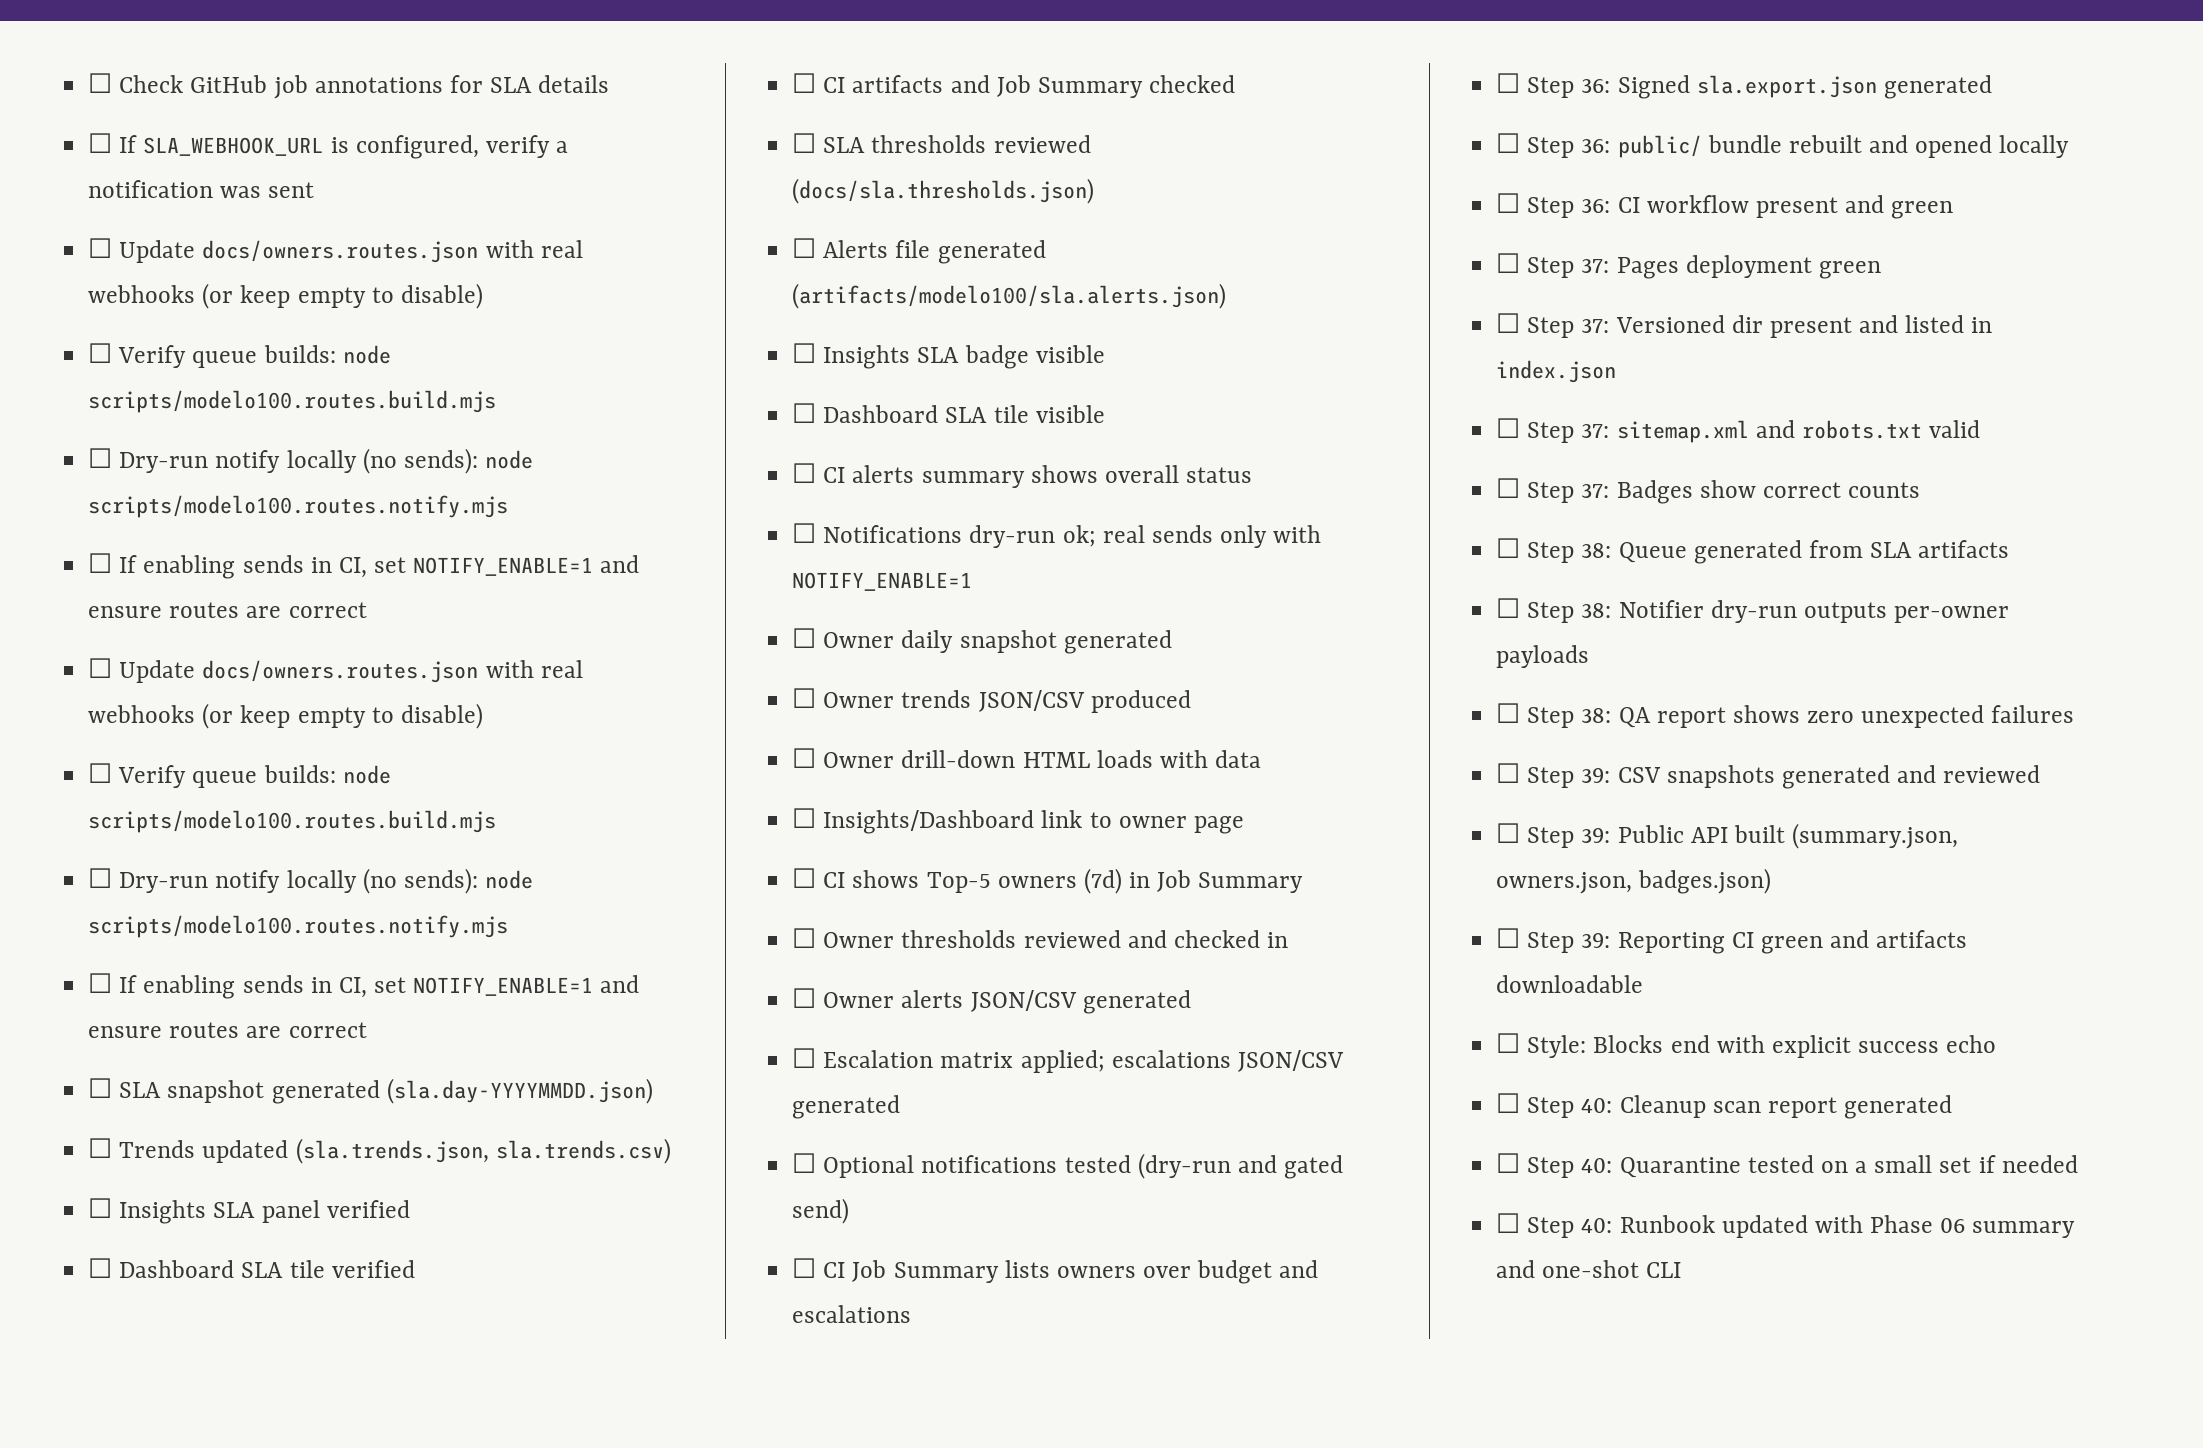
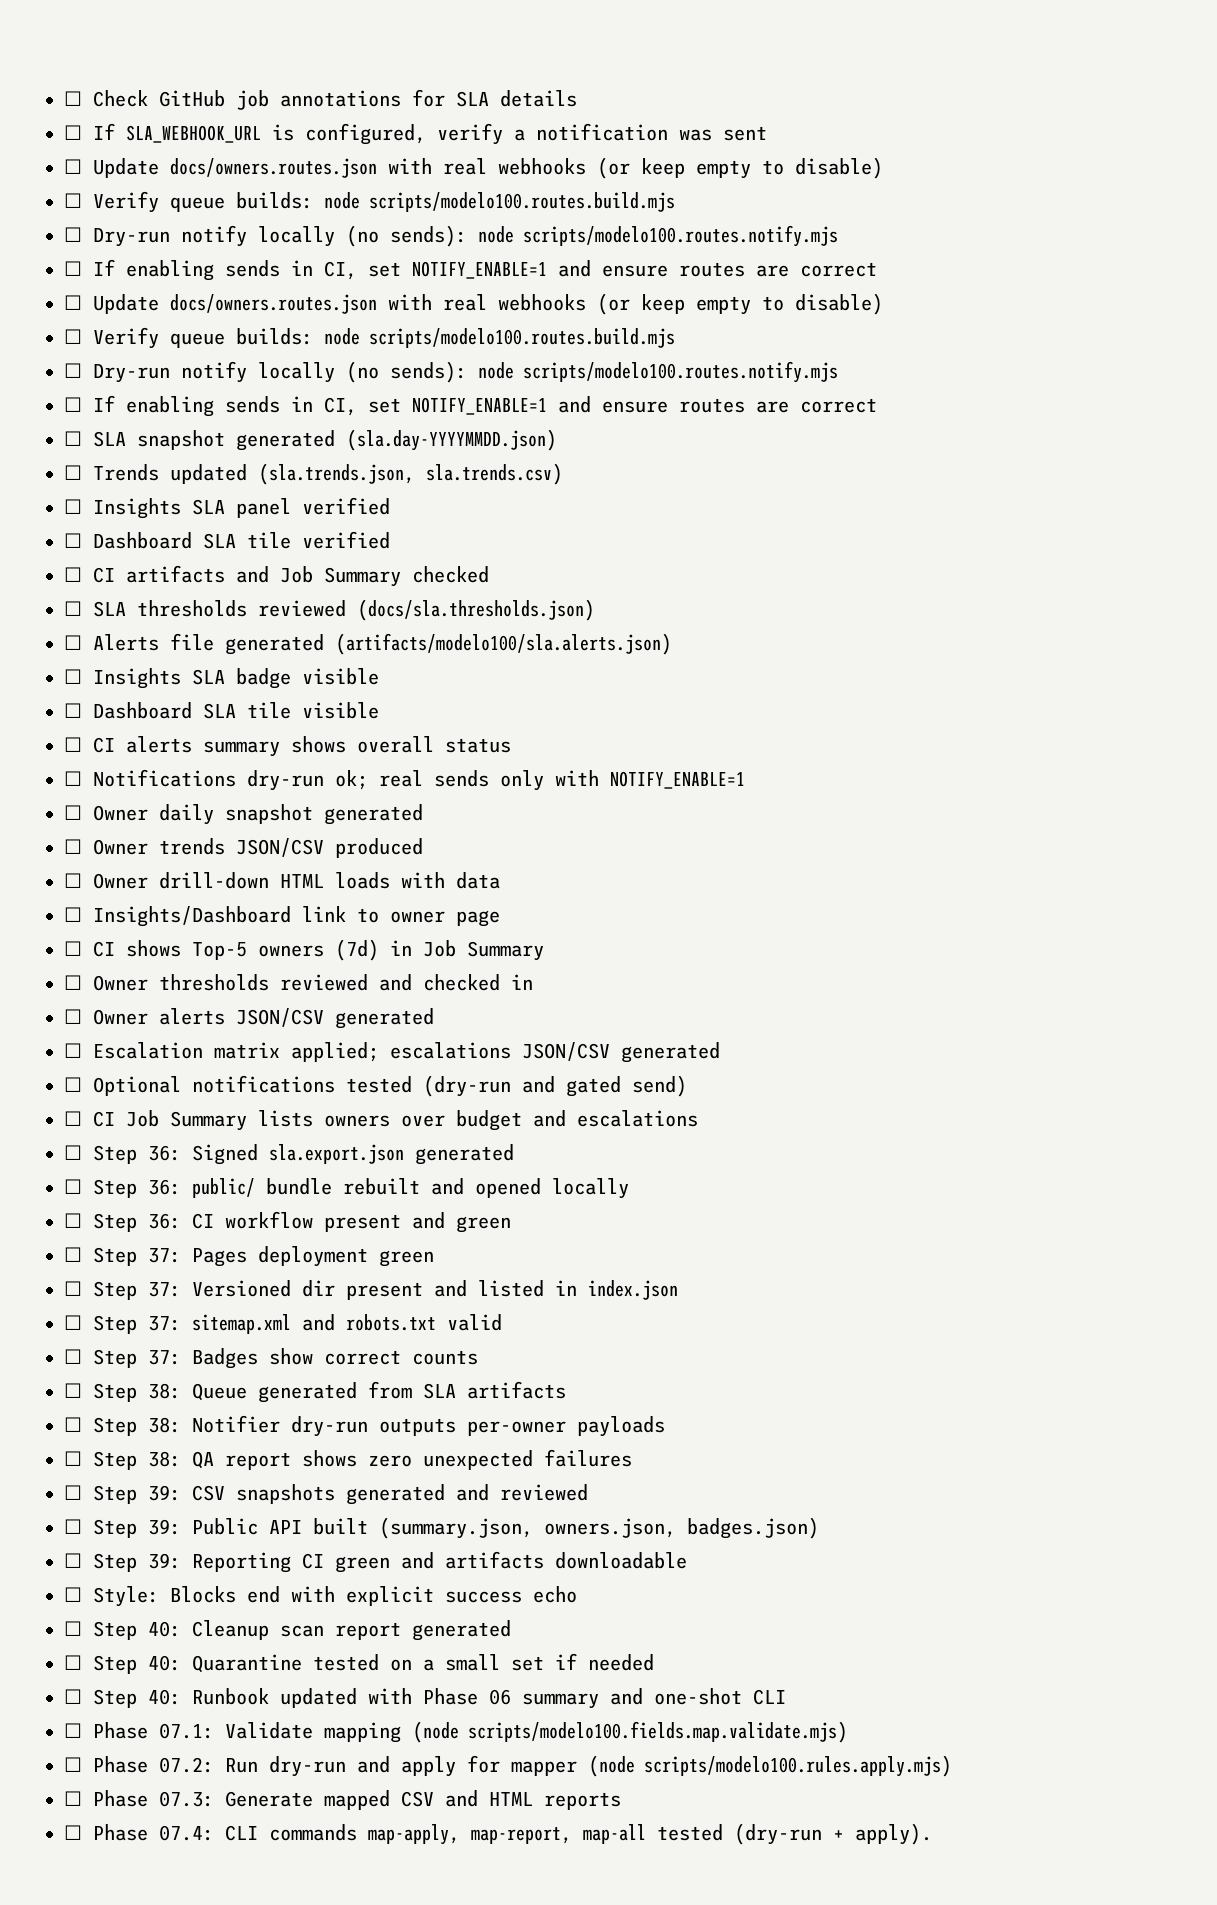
+ ☐ Phase 07.1: Validate mapping (node scripts/modelo100.fields.map.validate.mjs)
+ ☐ Phase 07.2: Run dry-run and apply for mapper (node scripts/modelo100.rules.apply.mjs)
+ ☐ Phase 07.3: Generate mapped CSV and HTML reports
+ ☐ Phase 07.4: CLI commands map-apply, map-report, map-all tested (dry-run + apply).

